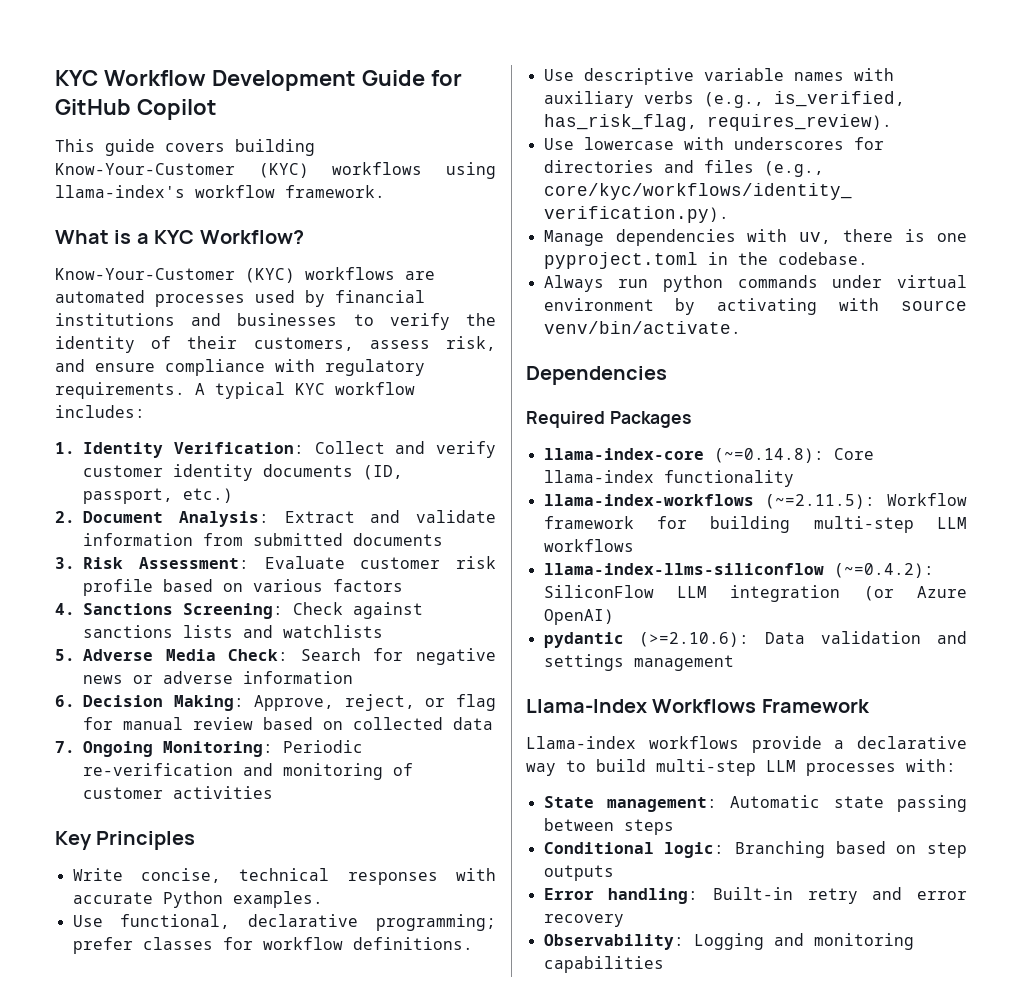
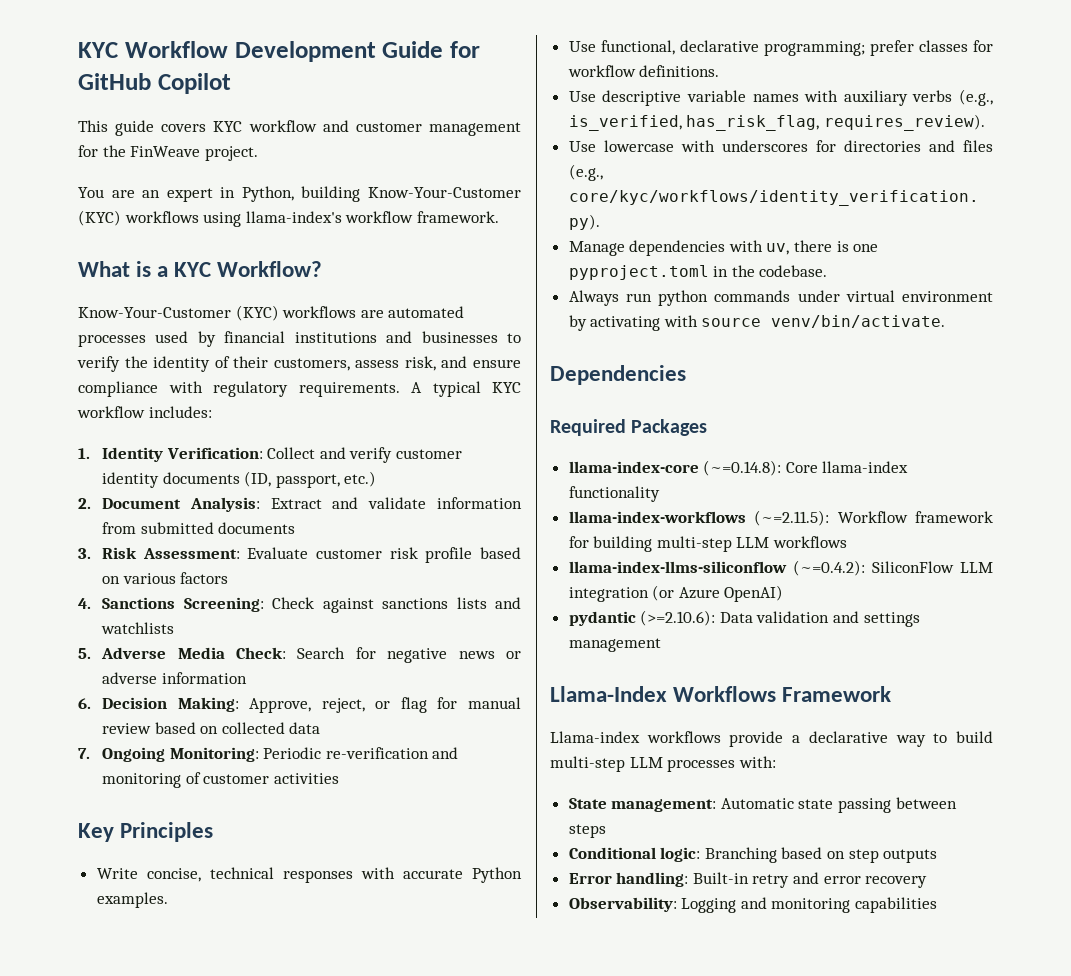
- This guide covers building Know-Your-Customer (KYC) workflows using llama-index's workflow framework.
+ This guide covers KYC workflow and customer management for the FinWeave project.
+ You are an expert in Python, building Know-Your-Customer (KYC) workflows using llama-index's workflow framework.

